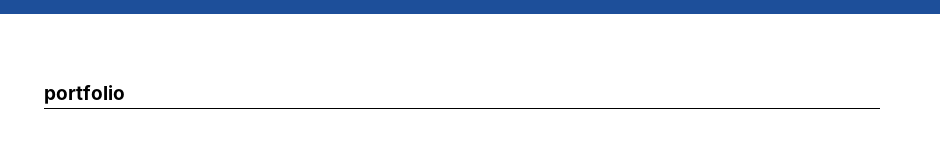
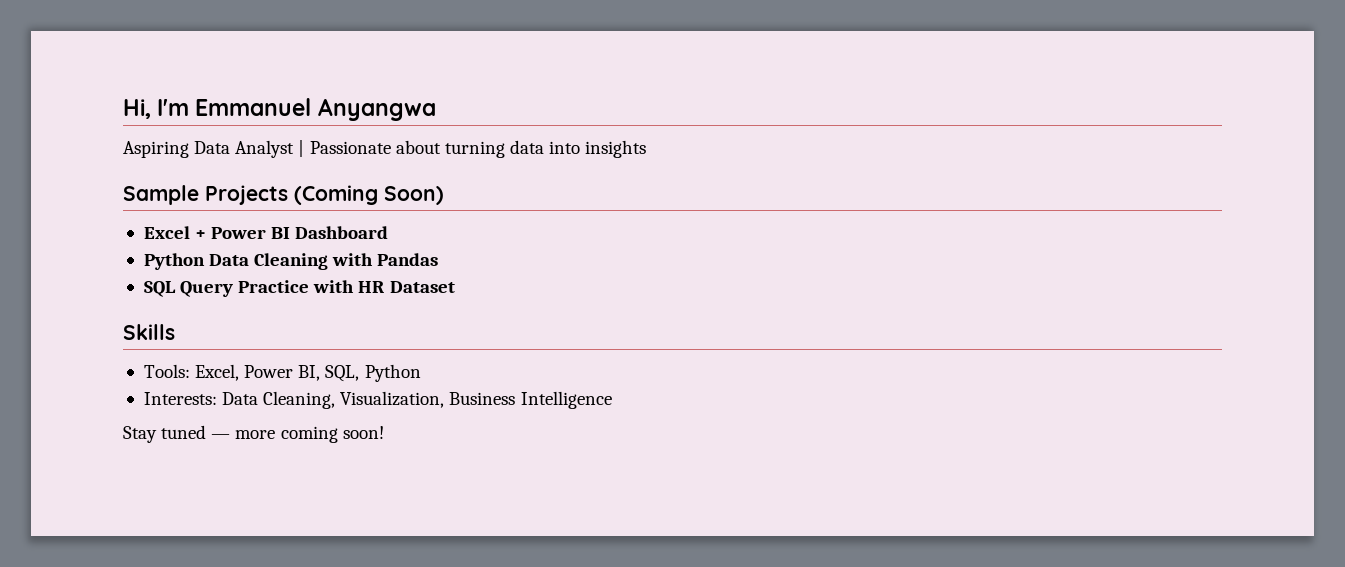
- portfolio
+ Hi, I'm Emmanuel Anyangwa
+ Aspiring Data Analyst | Passionate about turning data into insights
+ Sample Projects (Coming Soon)
+ Excel + Power BI Dashboard
+ Python Data Cleaning with Pandas
+ SQL Query Practice with HR Dataset
+ Skills
+ Tools: Excel, Power BI, SQL, Python
+ Interests: Data Cleaning, Visualization, Business Intelligence
+ Stay tuned — more coming soon!

